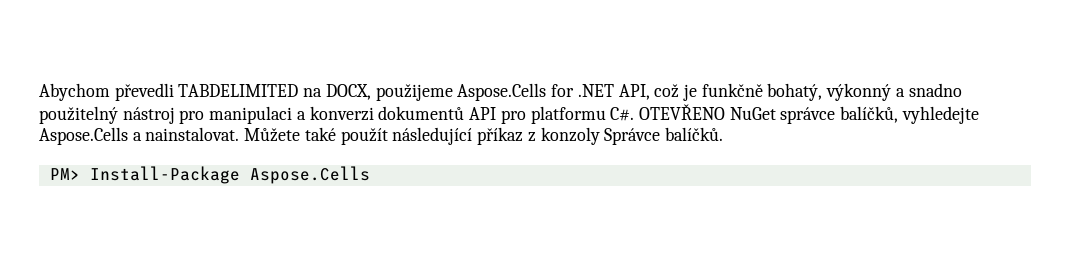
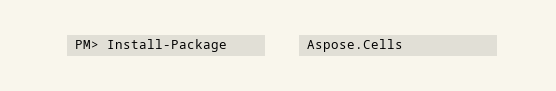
- Abychom převedli TABDELIMITED na DOCX, použijeme Aspose.Cells for .NET API, což je funkčně bohatý, výkonný a snadno použitelný nástroj pro manipulaci a konverzi dokumentů API pro platformu C#. OTEVŘENO NuGet správce balíčků, vyhledejte Aspose.Cells a nainstalovat. Můžete také použít následující příkaz z konzoly Správce balíčků.

